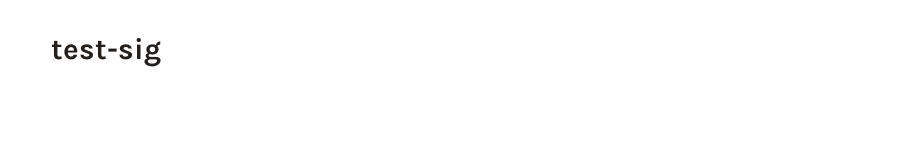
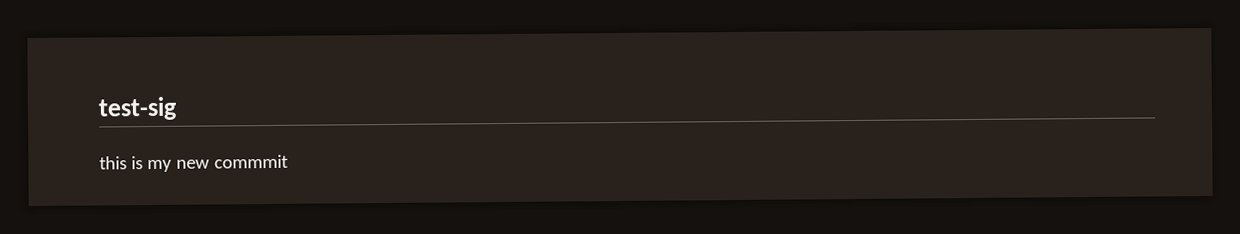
+ this is my new commmit

